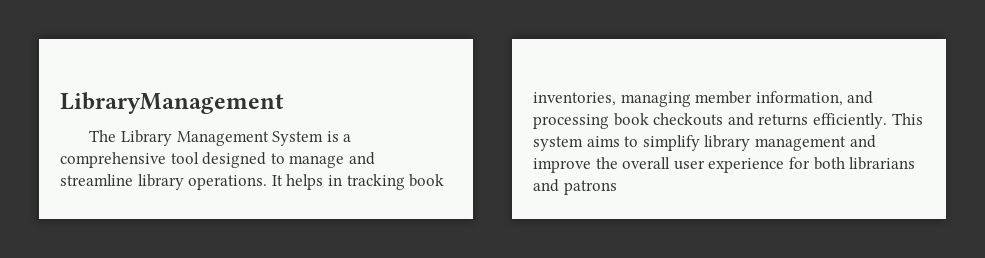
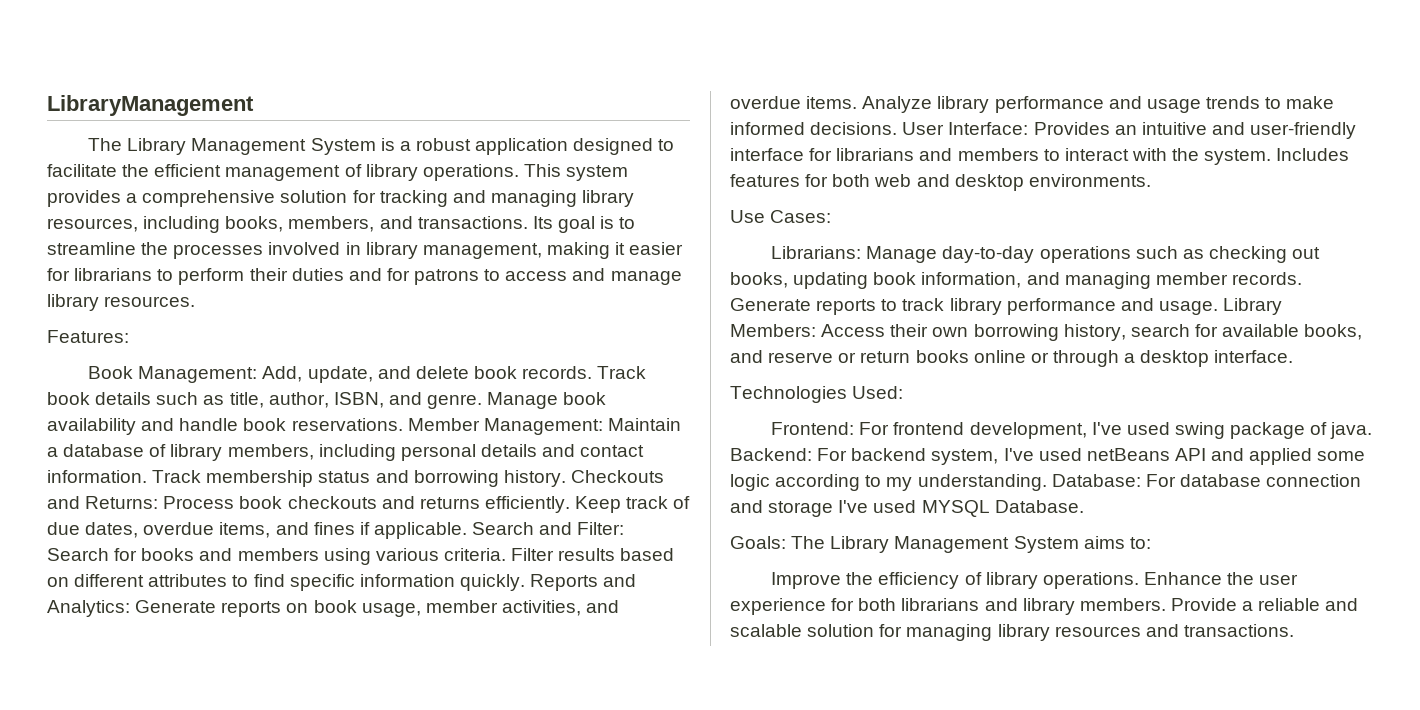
- The Library Management System is a comprehensive tool designed to manage and streamline library operations. It helps in tracking book inventories, managing member information, and processing book checkouts and returns efficiently.
+ The Library Management System is a robust application designed to facilitate the efficient management of library operations. This system provides a comprehensive solution for tracking and managing library resources, including books, members, and transactions. Its goal is to streamline the processes involved in library management, making it easier for librarians to perform their duties and for patrons to access and manage library resources.
+ Features:
+ Book Management: Add, update, and delete book records. Track book details such as title, author, ISBN, and genre. Manage book availability and handle book reservations. Member Management: Maintain a database of library members, including personal details and contact information. Track membership status and borrowing history. Checkouts and Returns: Process book checkouts and returns efficiently.
- This system aims to simplify library management and improve the overall user experience for both librarians and patrons
+ Keep track of due dates, overdue items, and fines if applicable. Search and Filter: Search for books and members using various criteria. Filter results based on different attributes to find specific information quickly. Reports and Analytics: Generate reports on book usage, member activities, and overdue items. Analyze library performance and usage trends to make informed decisions. User Interface: Provides an intuitive and user-friendly interface for librarians and members to interact with the system. Includes features for both web and desktop environments.
+ Use Cases:
+ Librarians: Manage day-to-day operations such as checking out books, updating book information, and managing member records. Generate reports to track library performance and usage. Library Members: Access their own borrowing history, search for available books, and reserve or return books online or through a desktop interface.
+ Technologies Used:
+ Frontend: For frontend development, I've used swing package of java. Backend: For backend system, I've used netBeans API and applied some logic according to my understanding. Database: For database connection and storage I've used MYSQL Database.
+ Goals: The Library Management System aims to:
+ Improve the efficiency of library operations. Enhance the user experience for both librarians and library members. Provide a reliable and scalable solution for managing library resources and transactions.

